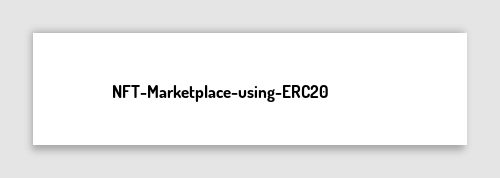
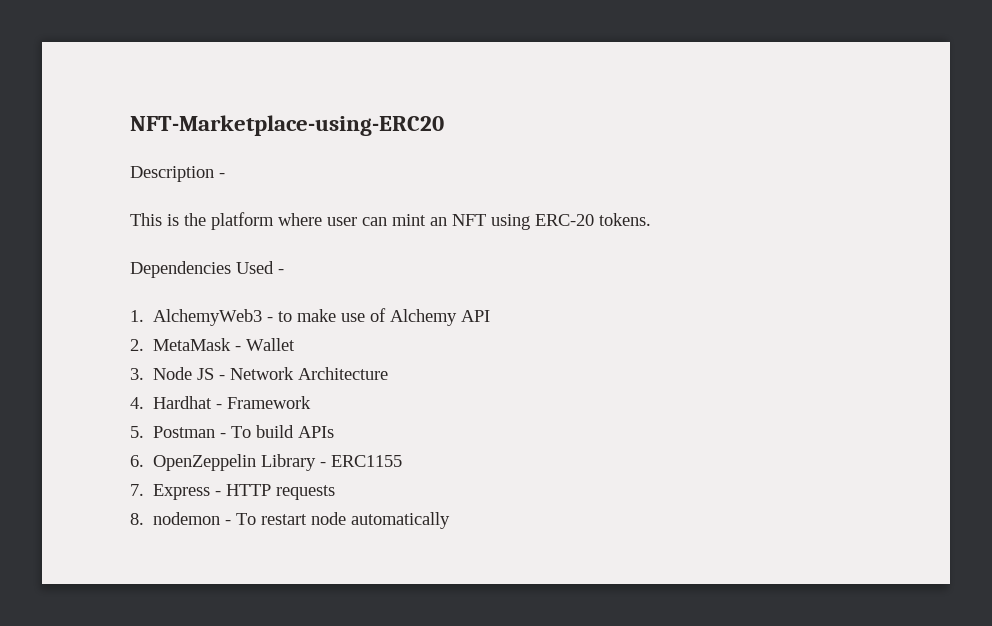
+ Description -
+ This is the platform where user can mint an NFT using ERC-20 tokens.
+ Dependencies Used -
+ 1. AlchemyWeb3 - to make use of Alchemy API
+ 2. MetaMask - Wallet
+ 3. Node JS - Network Architecture
+ 4. Hardhat - Framework
+ 5. Postman - To build APIs
+ 6. OpenZeppelin Library - ERC1155
+ 7. Express - HTTP requests
+ 8. nodemon - To restart node automatically

